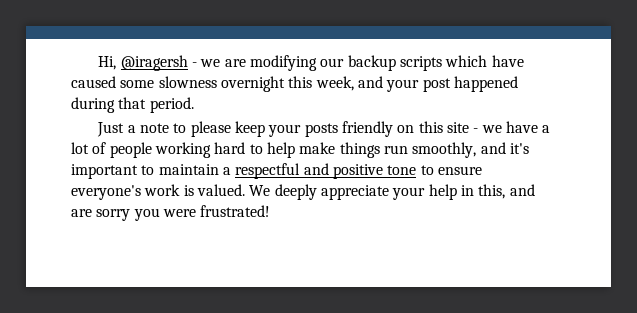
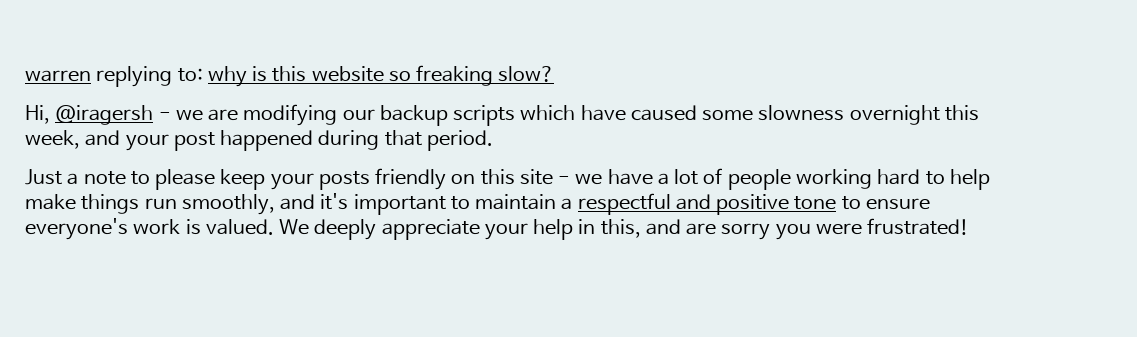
+ warren replying to: why is this website so freaking slow?

